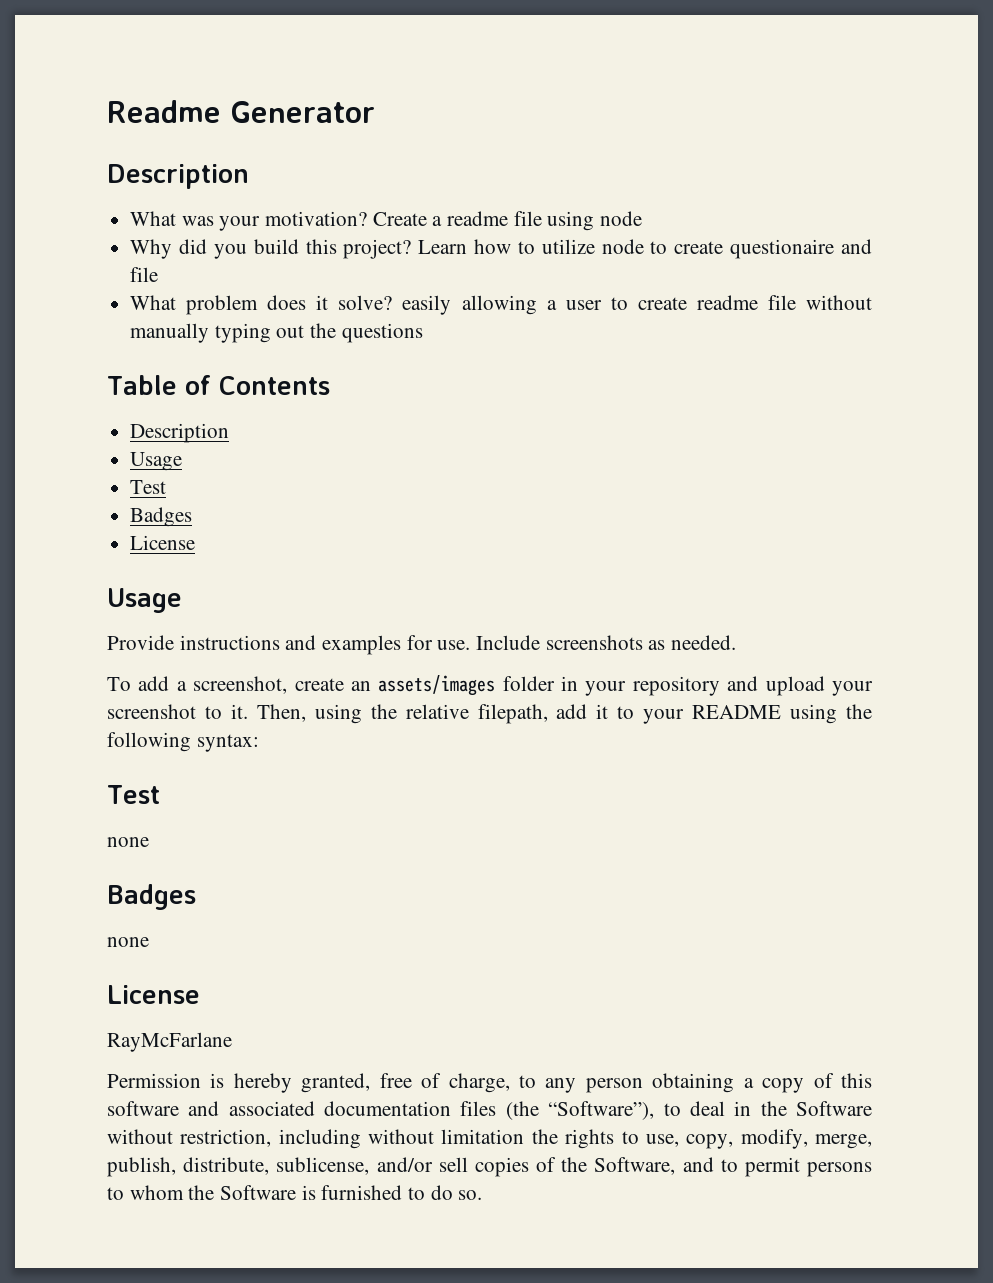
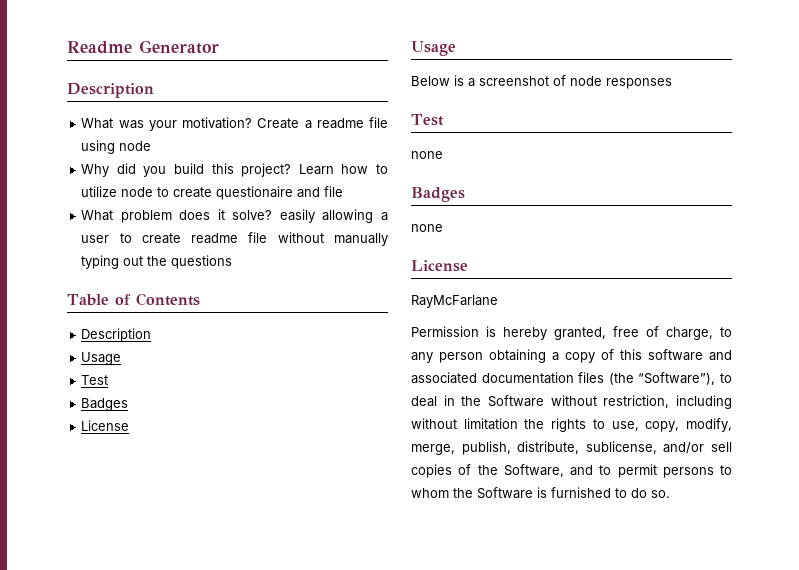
- Provide instructions and examples for use. Include screenshots as needed.
- To add a screenshot, create an assets/images folder in your repository and upload your screenshot to it. Then, using the relative filepath, add it to your README using the following syntax:
+ Below is a screenshot of node responses

